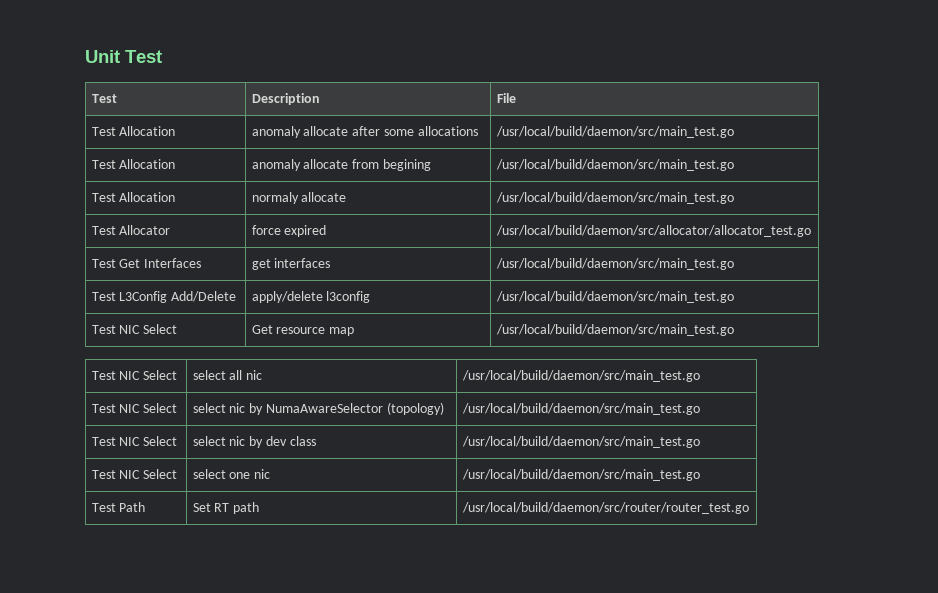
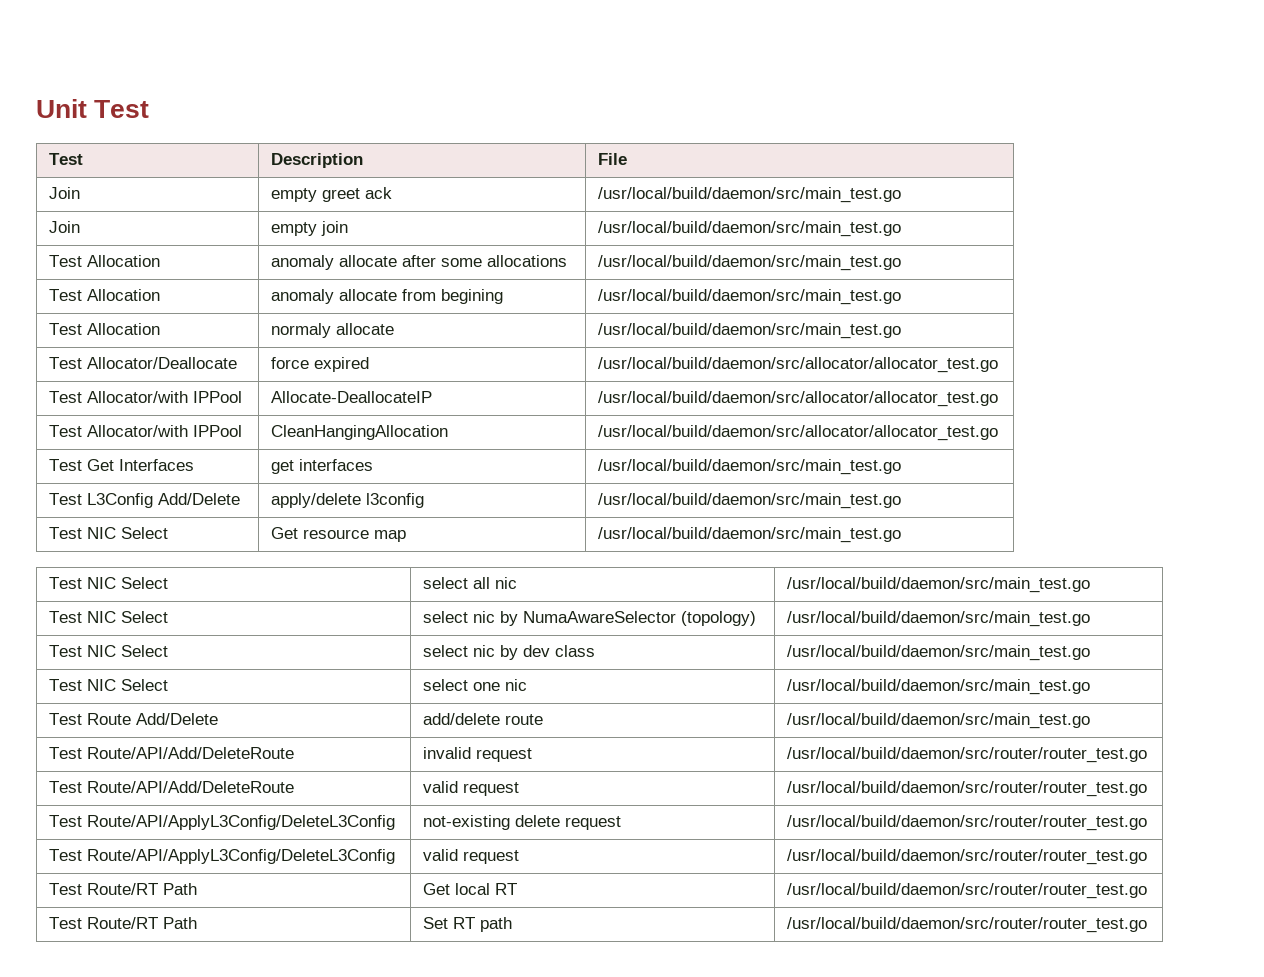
+ Join | empty greet ack | /usr/local/build/daemon/src/main_test.go
+ Join | empty join | /usr/local/build/daemon/src/main_test.go
- Test Allocator | force expired | /usr/local/build/daemon/src/allocator/allocator_test.go
+ Test Allocator/Deallocate | force expired | /usr/local/build/daemon/src/allocator/allocator_test.go
+ Test Allocator/with IPPool | Allocate-DeallocateIP | /usr/local/build/daemon/src/allocator/allocator_test.go
+ Test Allocator/with IPPool | CleanHangingAllocation | /usr/local/build/daemon/src/allocator/allocator_test.go
- Test Path | Set RT path | /usr/local/build/daemon/src/router/router_test.go
+ Test Route Add/Delete | add/delete route | /usr/local/build/daemon/src/main_test.go
+ Test Route/API/Add/DeleteRoute | invalid request | /usr/local/build/daemon/src/router/router_test.go
+ Test Route/API/Add/DeleteRoute | valid request | /usr/local/build/daemon/src/router/router_test.go
+ Test Route/API/ApplyL3Config/DeleteL3Config | not-existing delete request | /usr/local/build/daemon/src/router/router_test.go
+ Test Route/API/ApplyL3Config/DeleteL3Config | valid request | /usr/local/build/daemon/src/router/router_test.go
+ Test Route/RT Path | Get local RT | /usr/local/build/daemon/src/router/router_test.go
+ Test Route/RT Path | Set RT path | /usr/local/build/daemon/src/router/router_test.go

